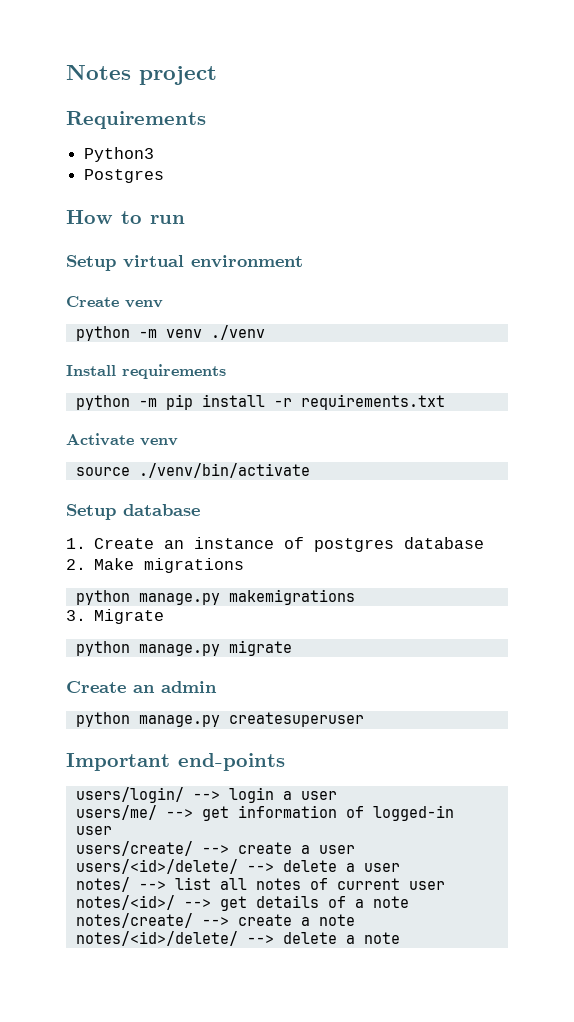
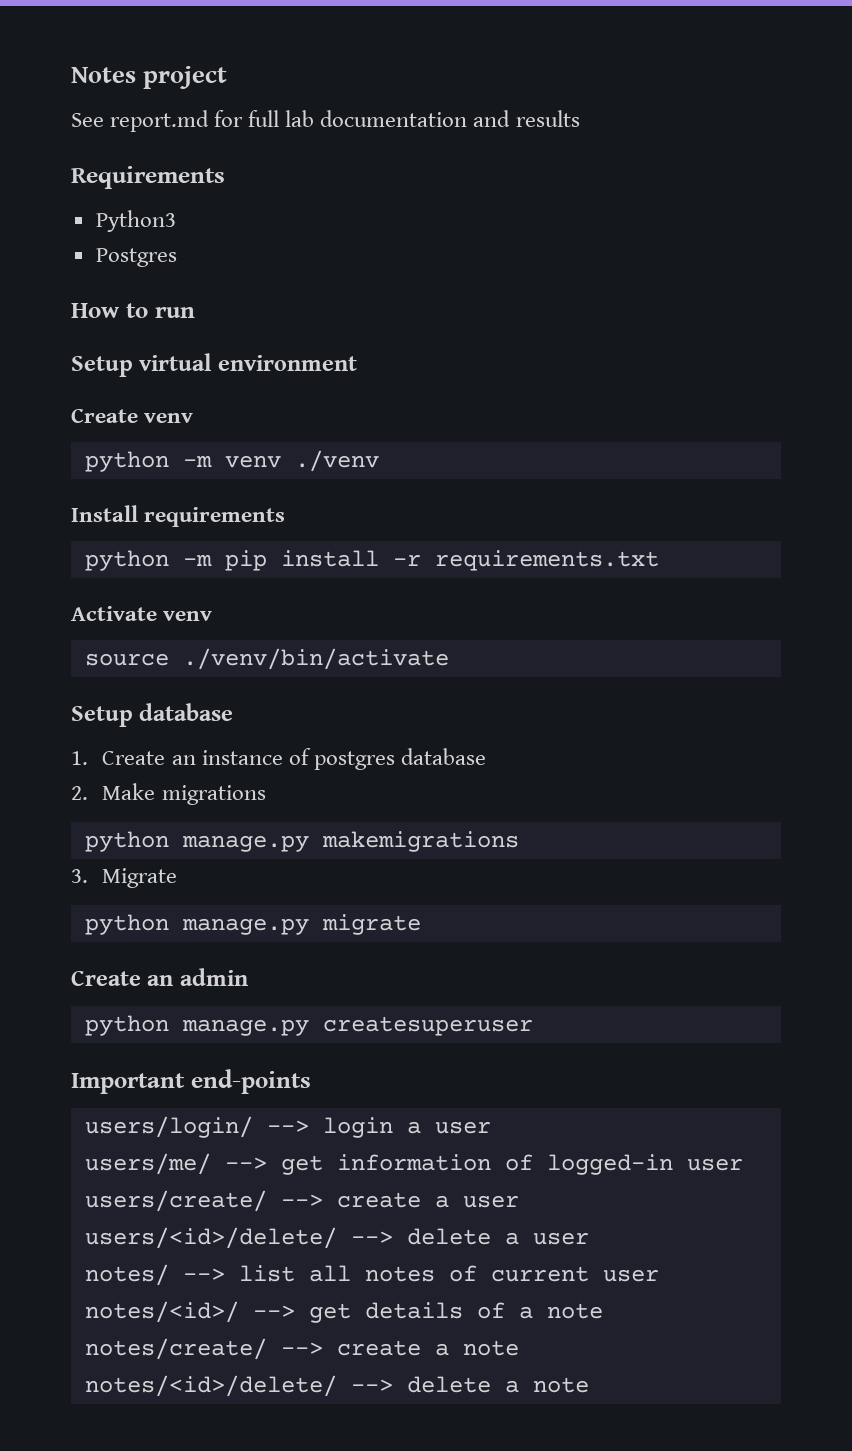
+ See report.md for full lab documentation and results

